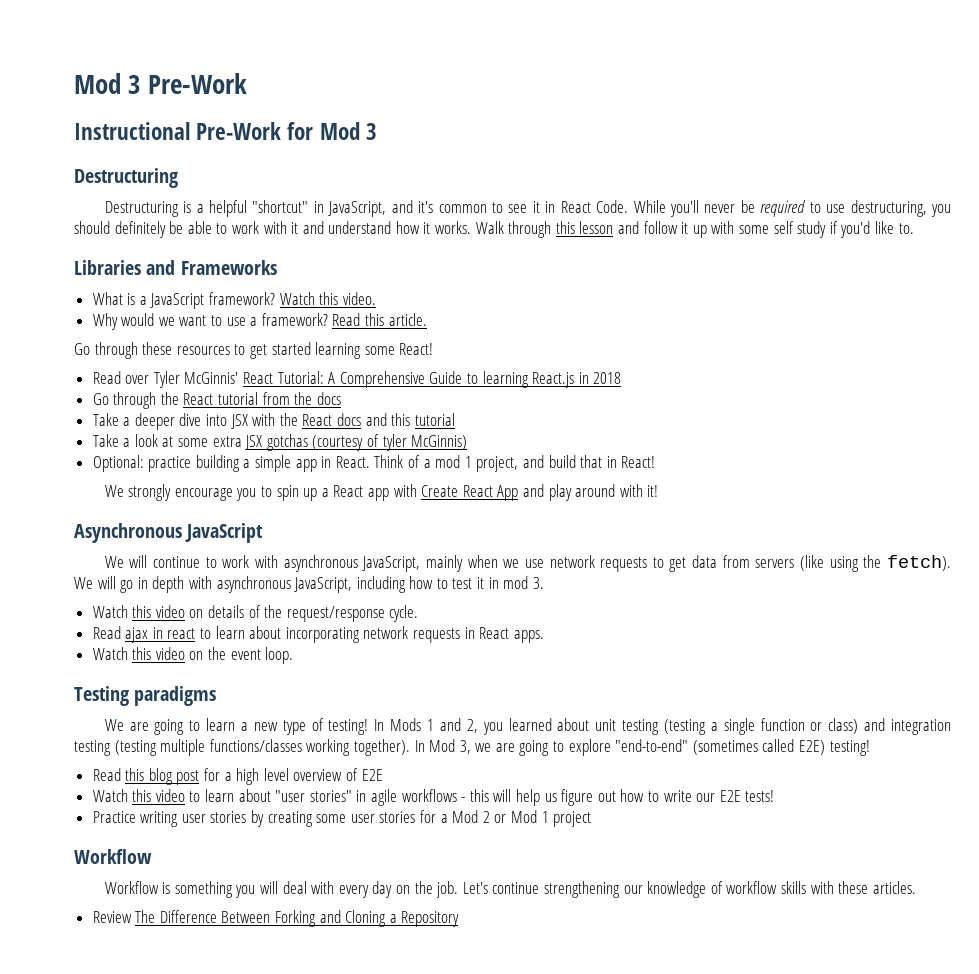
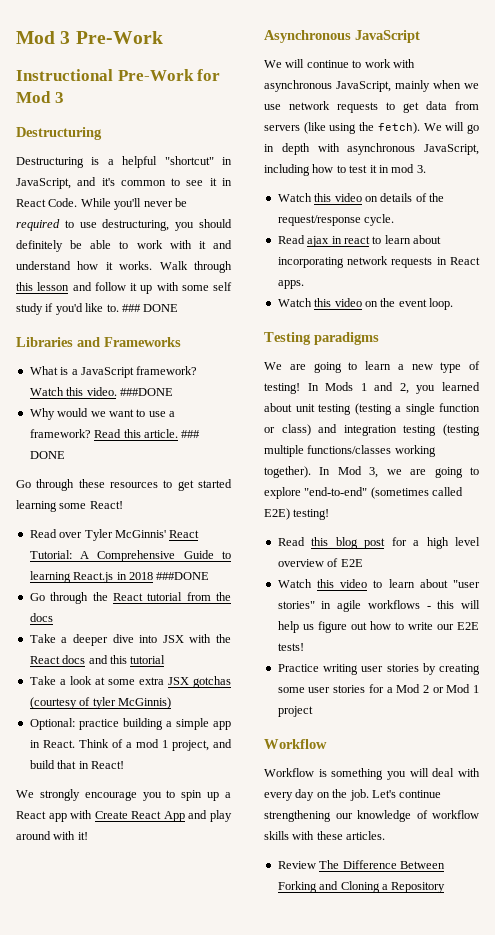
- Walk through this lesson and follow it up with some self study if you'd like to.
+ Walk through this lesson and follow it up with some self study if you'd like to. ### DONE
- Watch this video.
+ Watch this video. ###DONE
- Read this article.
+ Read this article. ### DONE
- Read over Tyler McGinnis' React Tutorial: A Comprehensive Guide to learning React.js in 2018
+ Read over Tyler McGinnis' React Tutorial: A Comprehensive Guide to learning React.js in 2018 ###DONE

